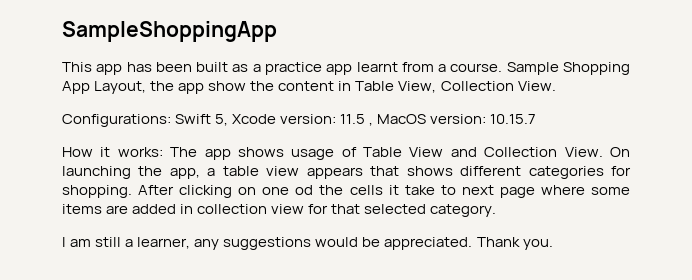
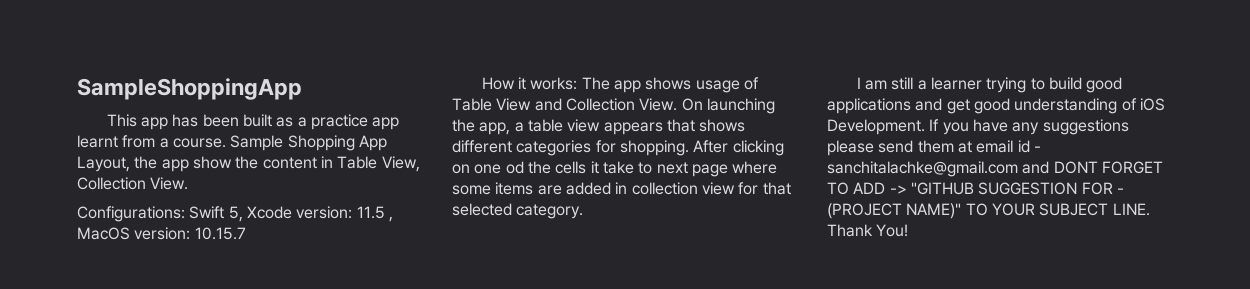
- I am still a learner, any suggestions would be appreciated. Thank you.
+ I am still a learner trying to build good applications and get good understanding of iOS Development. If you have any suggestions please send them at email id - sanchitalachke@gmail.com and DONT FORGET TO ADD -> "GITHUB SUGGESTION FOR - (PROJECT NAME)" TO YOUR SUBJECT LINE. Thank You!

